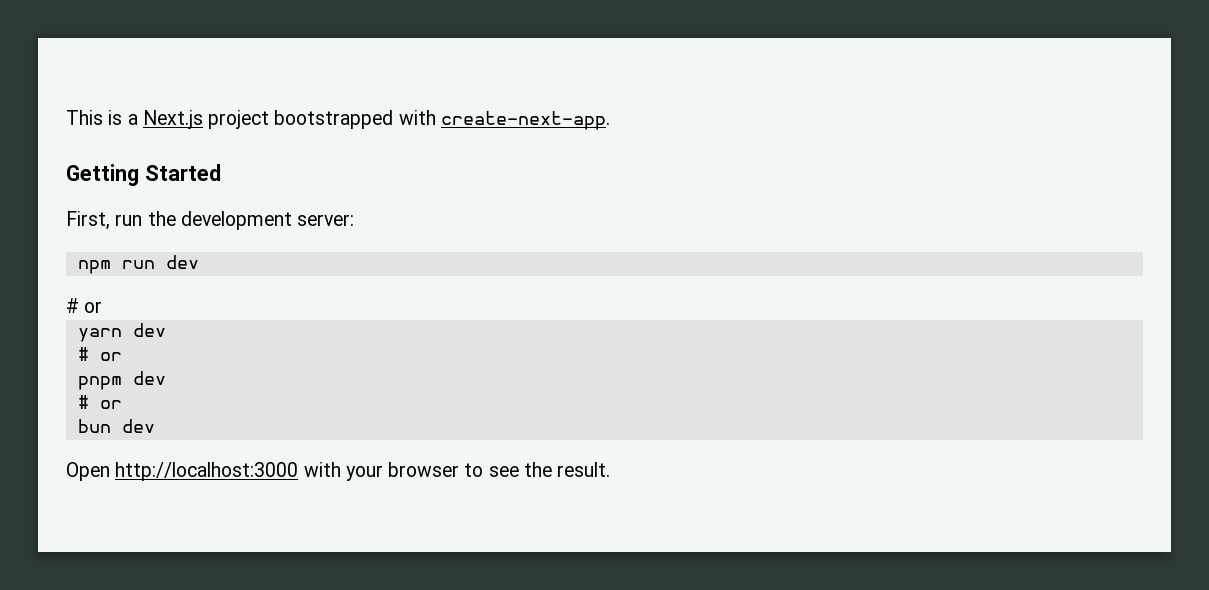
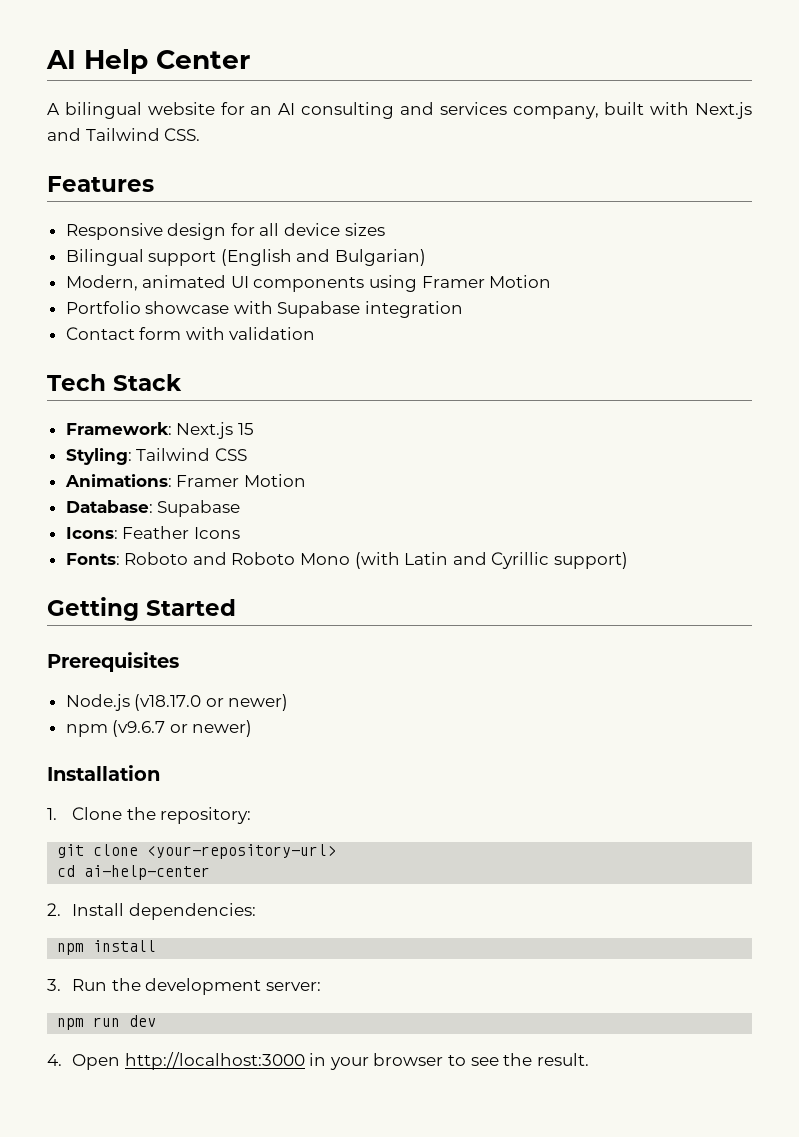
- This is a Next.js project bootstrapped with create-next-app.
+ AI Help Center
+ A bilingual website for an AI consulting and services company, built with Next.js and Tailwind CSS.
+ Features
+ Responsive design for all device sizes
+ Bilingual support (English and Bulgarian)
+ Modern, animated UI components using Framer Motion
+ Portfolio showcase with Supabase integration
+ Contact form with validation
+ Tech Stack
+ Framework: Next.js 15
+ Styling: Tailwind CSS
+ Animations: Framer Motion
+ Database: Supabase
+ Icons: Feather Icons
+ Fonts: Roboto and Roboto Mono (with Latin and Cyrillic support)
  Getting Started
- First, run the development server:
+ Prerequisites
+ Node.js (v18.17.0 or newer)
+ npm (v9.6.7 or newer)
+ Installation
+ 1. Clone the repository:
+ git clone <your-repository-url>
+ cd ai-help-center
+ 2. Install dependencies:
+ npm install
+ 3. Run the development server:
  npm run dev
- # or
- yarn dev
- # or
- pnpm dev
- # or
- bun dev
- Open http://localhost:3000 with your browser to see the result.
+ 4. Open http://localhost:3000 in your browser to see the result.

